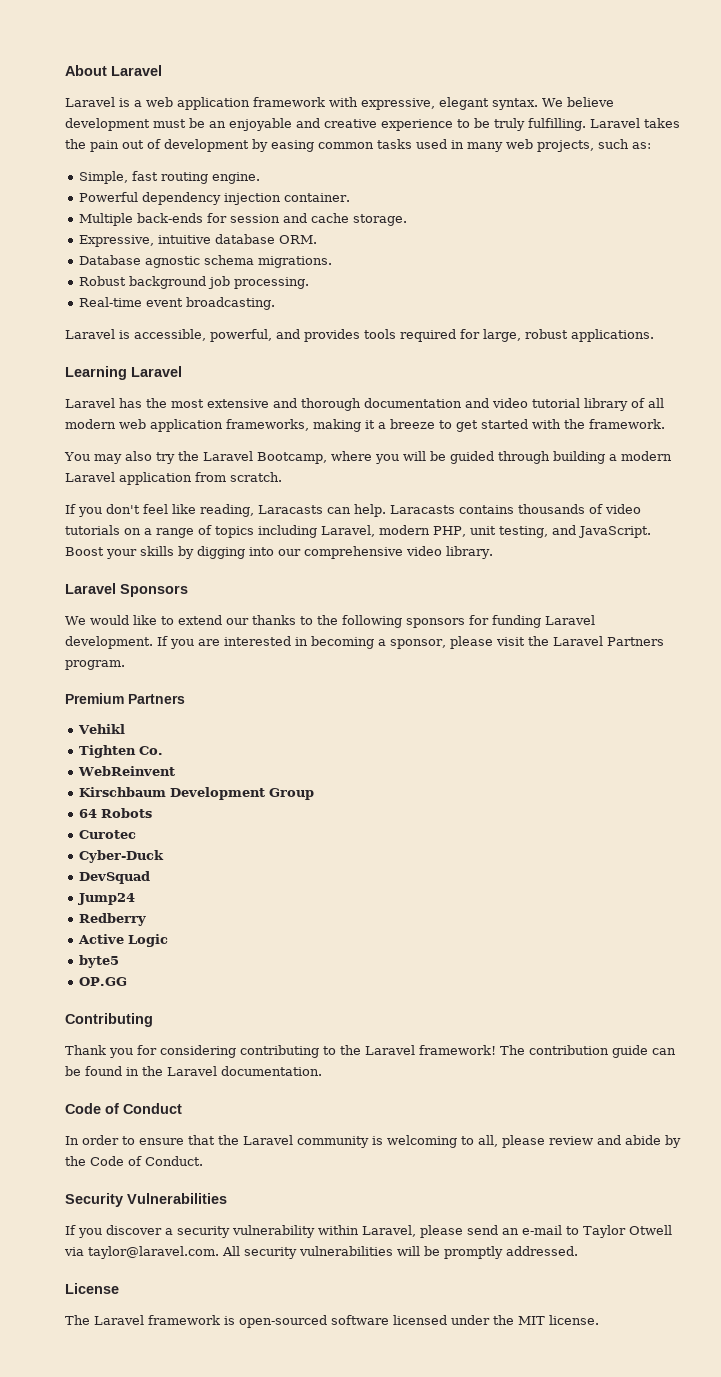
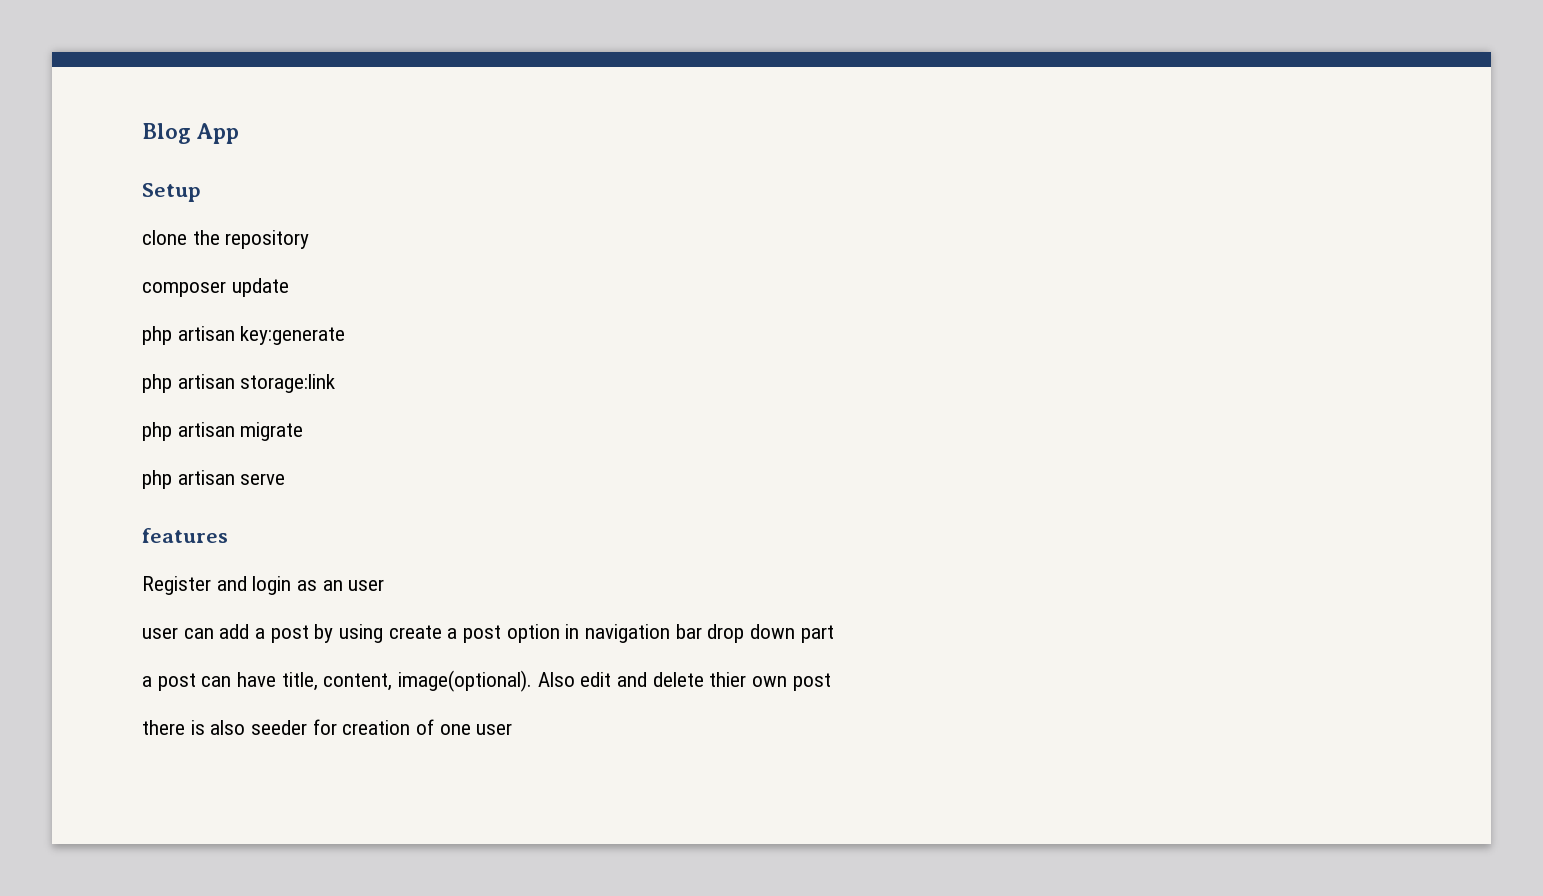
- About Laravel
- Laravel is a web application framework with expressive, elegant syntax. We believe development must be an enjoyable and creative experience to be truly fulfilling. Laravel takes the pain out of development by easing common tasks used in many web projects, such as:
- Simple, fast routing engine.
- Powerful dependency injection container.
- Multiple back-ends for session and cache storage.
- Expressive, intuitive database ORM.
- Database agnostic schema migrations.
- Robust background job processing.
- Real-time event broadcasting.
- Laravel is accessible, powerful, and provides tools required for large, robust applications.
- Learning Laravel
- Laravel has the most extensive and thorough documentation and video tutorial library of all modern web application frameworks, making it a breeze to get started with the framework.
- You may also try the Laravel Bootcamp, where you will be guided through building a modern Laravel application from scratch.
- If you don't feel like reading, Laracasts can help. Laracasts contains thousands of video tutorials on a range of topics including Laravel, modern PHP, unit testing, and JavaScript. Boost your skills by digging into our comprehensive video library.
- Laravel Sponsors
- We would like to extend our thanks to the following sponsors for funding Laravel development. If you are interested in becoming a sponsor, please visit the Laravel Partners program.
- Premium Partners
- Vehikl
- Tighten Co.
- WebReinvent
- Kirschbaum Development Group
- 64 Robots
- Curotec
- Cyber-Duck
- DevSquad
- Jump24
- Redberry
- Active Logic
- byte5
- OP.GG
- Contributing
- Thank you for considering contributing to the Laravel framework! The contribution guide can be found in the Laravel documentation.
- Code of Conduct
- In order to ensure that the Laravel community is welcoming to all, please review and abide by the Code of Conduct.
- Security Vulnerabilities
- If you discover a security vulnerability within Laravel, please send an e-mail to Taylor Otwell via taylor@laravel.com. All security vulnerabilities will be promptly addressed.
- License
- The Laravel framework is open-sourced software licensed under the MIT license.
+ Blog App
+ Setup
+ clone the repository
+ composer update
+ php artisan key:generate
+ php artisan storage:link
+ php artisan migrate
+ php artisan serve
+ features
+ Register and login as an user
+ user can add a post by using create a post option in navigation bar drop down part
+ a post can have title, content, image(optional). Also edit and delete thier own post
+ there is also seeder for creation of one user

